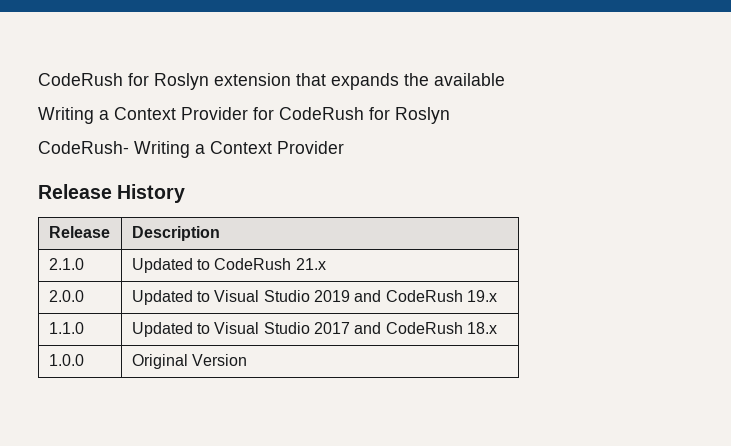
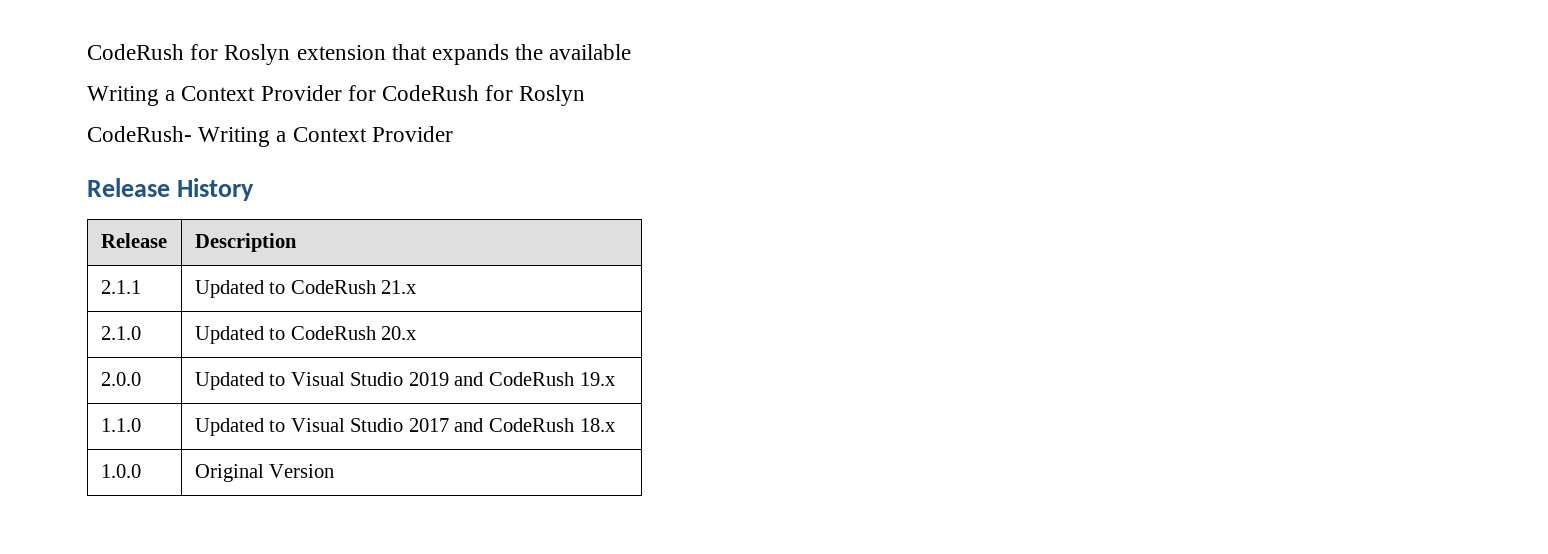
+ 2.1.1 | Updated to CodeRush 21.x
- 2.1.0 | Updated to CodeRush 21.x
+ 2.1.0 | Updated to CodeRush 20.x

